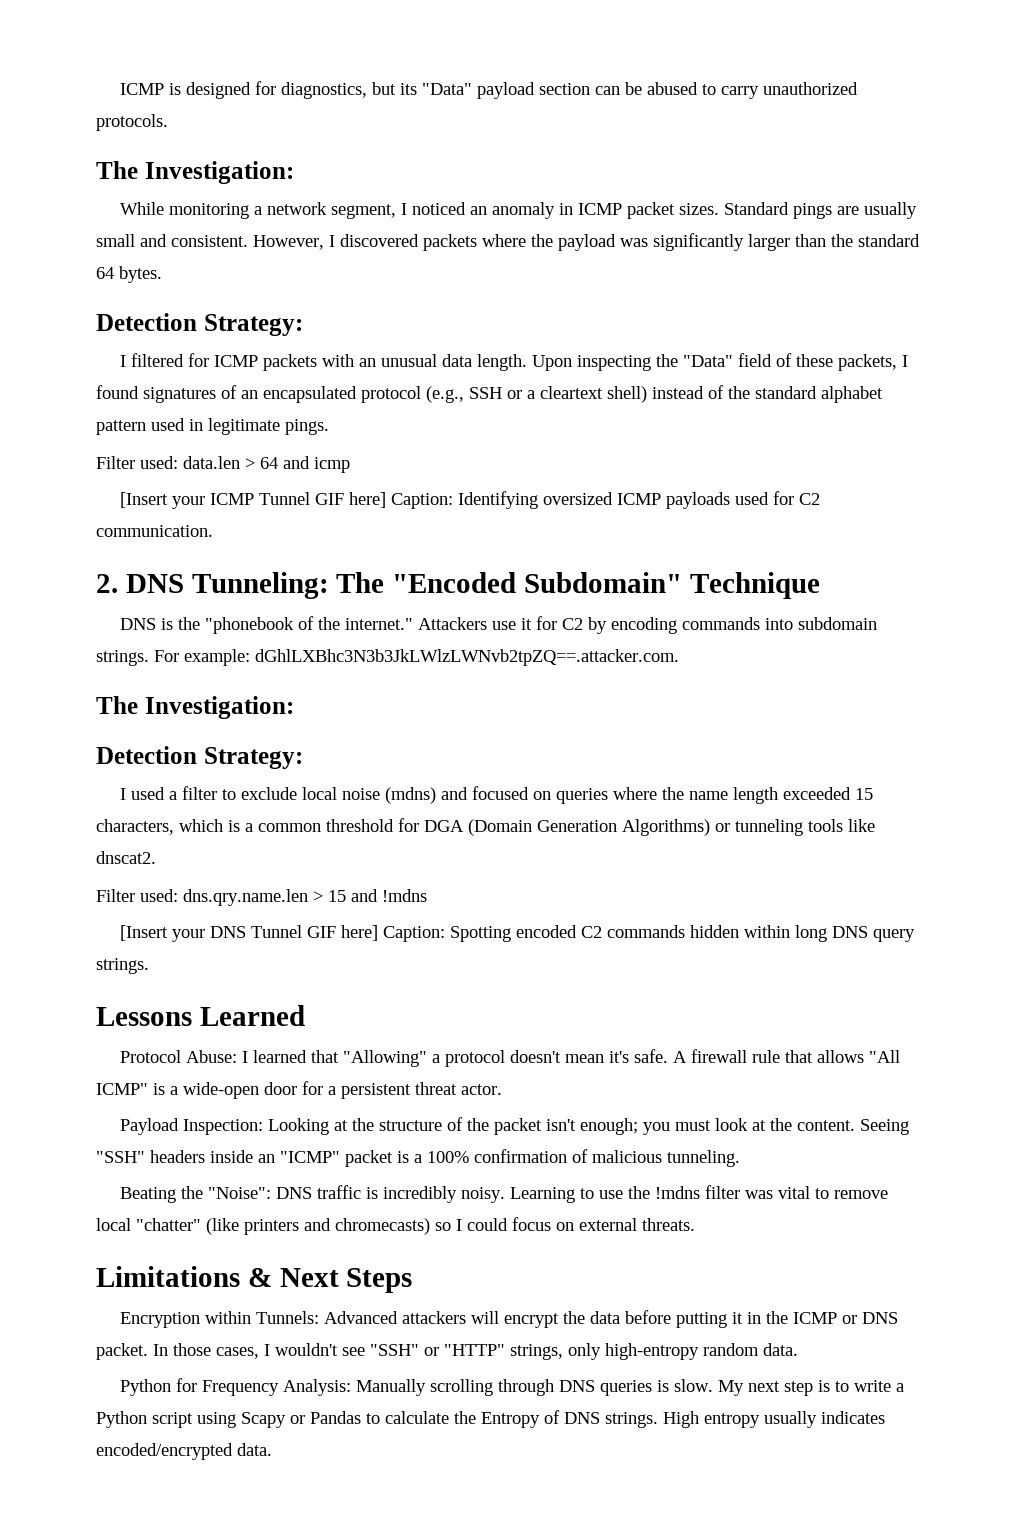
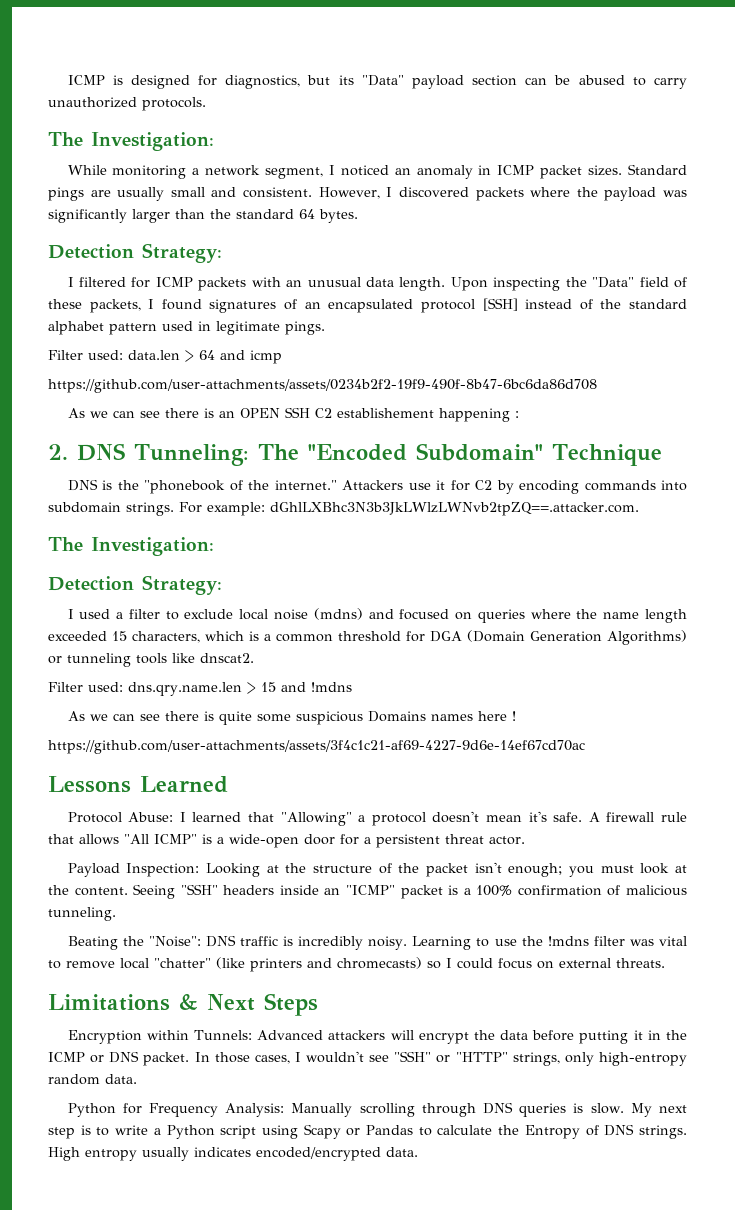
- Upon inspecting the "Data" field of these packets, I found signatures of an encapsulated protocol (e.g., SSH or a cleartext shell) instead of the standard alphabet pattern used in legitimate pings.
+ Upon inspecting the "Data" field of these packets, I found signatures of an encapsulated protocol [SSH] instead of the standard alphabet pattern used in legitimate pings.
- [Insert your ICMP Tunnel GIF here] Caption: Identifying oversized ICMP payloads used for C2 communication.
+ https://github.com/user-attachments/assets/0234b2f2-19f9-490f-8b47-6bc6da86d708
+ As we can see there is an OPEN SSH C2 establishement happening :
- [Insert your DNS Tunnel GIF here] Caption: Spotting encoded C2 commands hidden within long DNS query strings.
+ As we can see there is quite some suspicious Domains names here !
+ https://github.com/user-attachments/assets/3f4c1c21-af69-4227-9d6e-14ef67cd70ac

